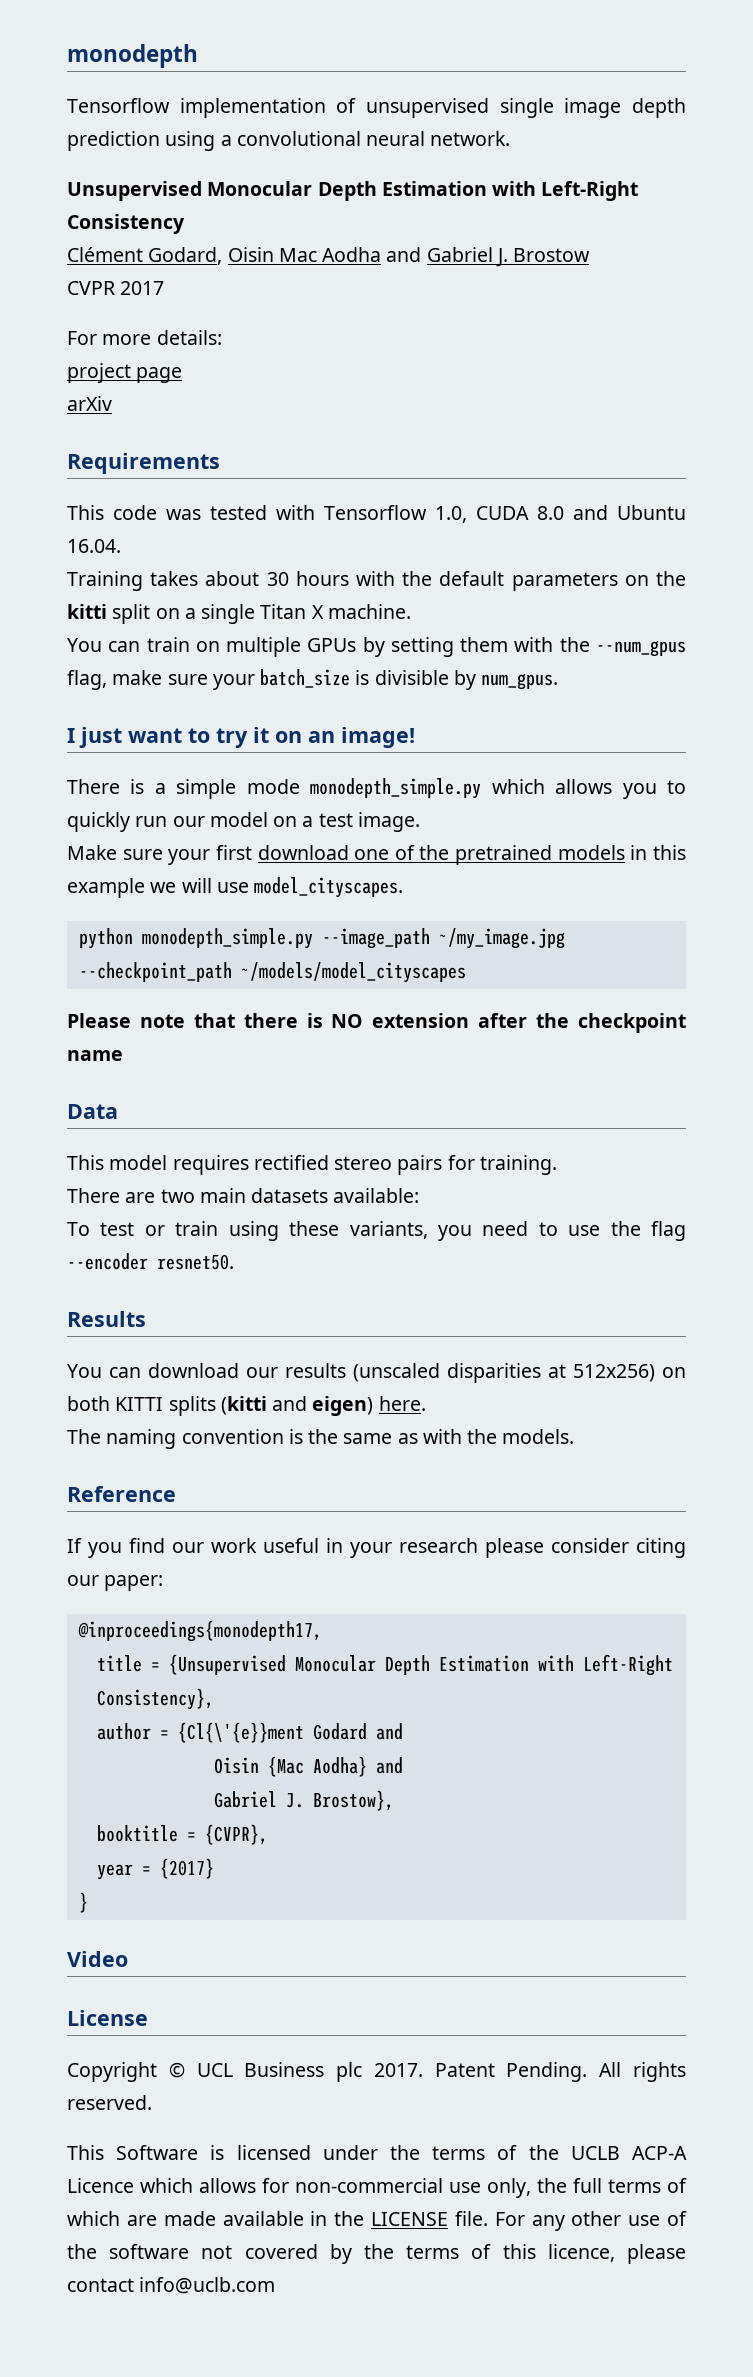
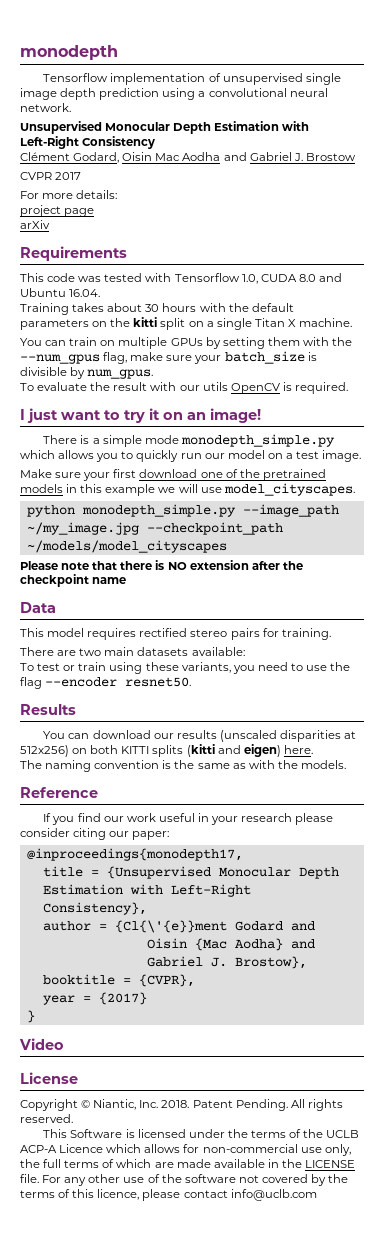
+ To evaluate the result with our utils OpenCV is required.
- Copyright © UCL Business plc 2017.
+ Copyright © Niantic, Inc. 2018.

